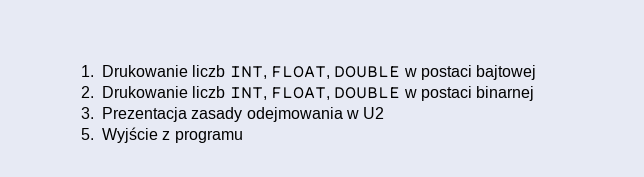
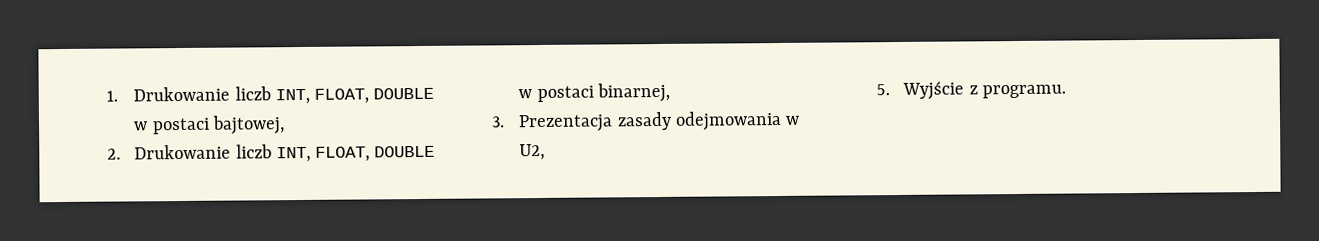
- 1. Drukowanie liczb INT, FLOAT, DOUBLE w postaci bajtowej
+ 1. Drukowanie liczb INT, FLOAT, DOUBLE w postaci bajtowej,
- 2. Drukowanie liczb INT, FLOAT, DOUBLE w postaci binarnej
+ 2. Drukowanie liczb INT, FLOAT, DOUBLE w postaci binarnej,
- 3. Prezentacja zasady odejmowania w U2
+ 3. Prezentacja zasady odejmowania w U2,
- 5. Wyjście z programu
+ 5. Wyjście z programu.

